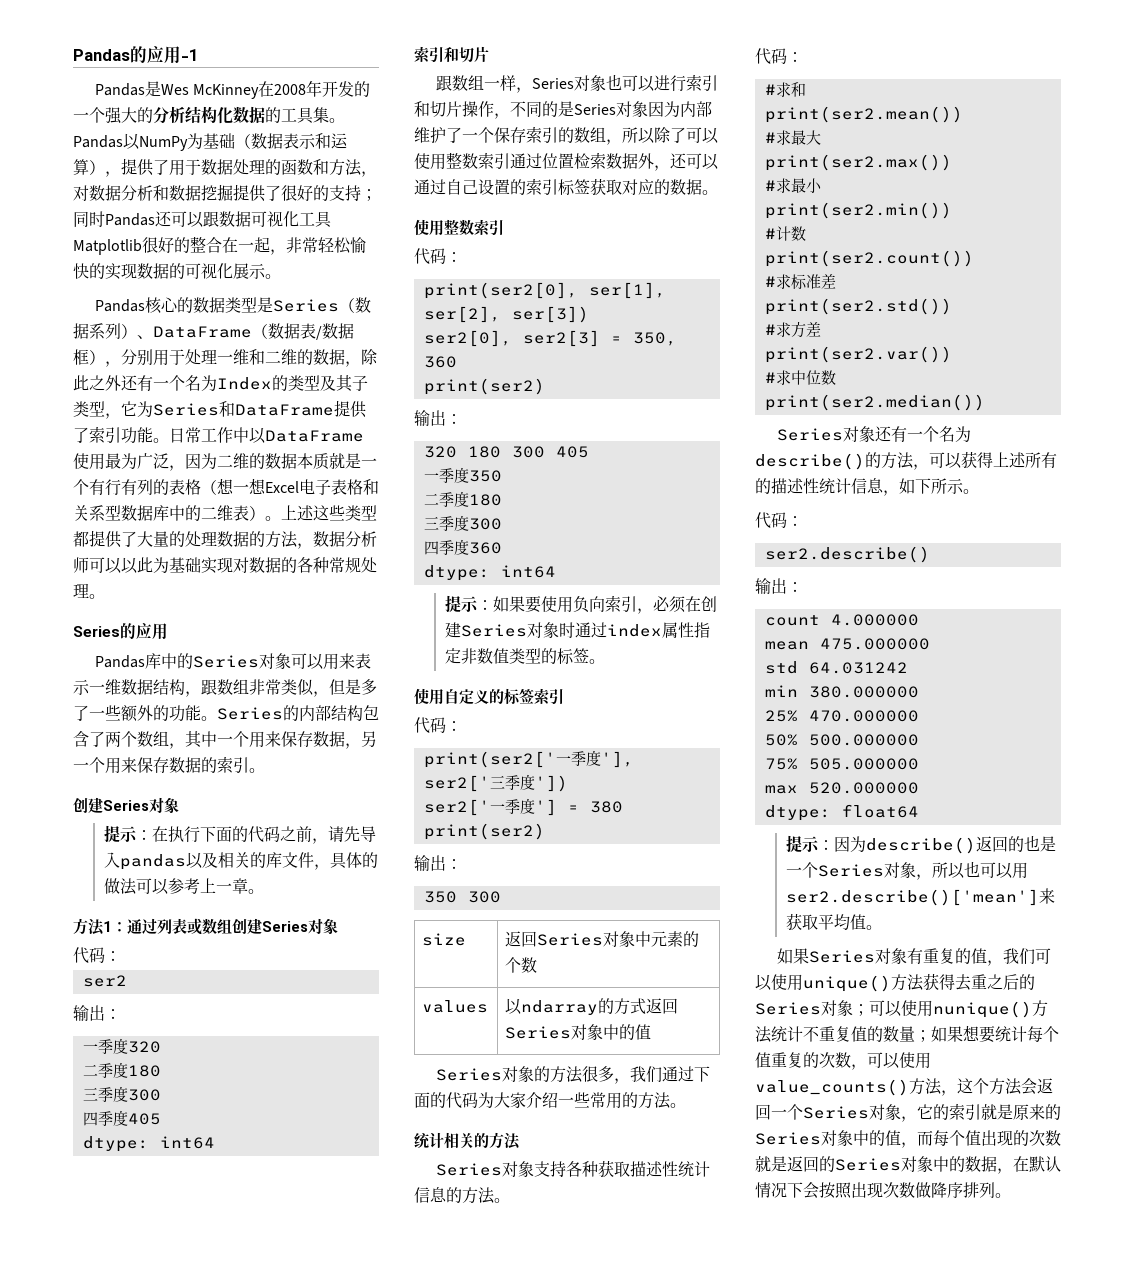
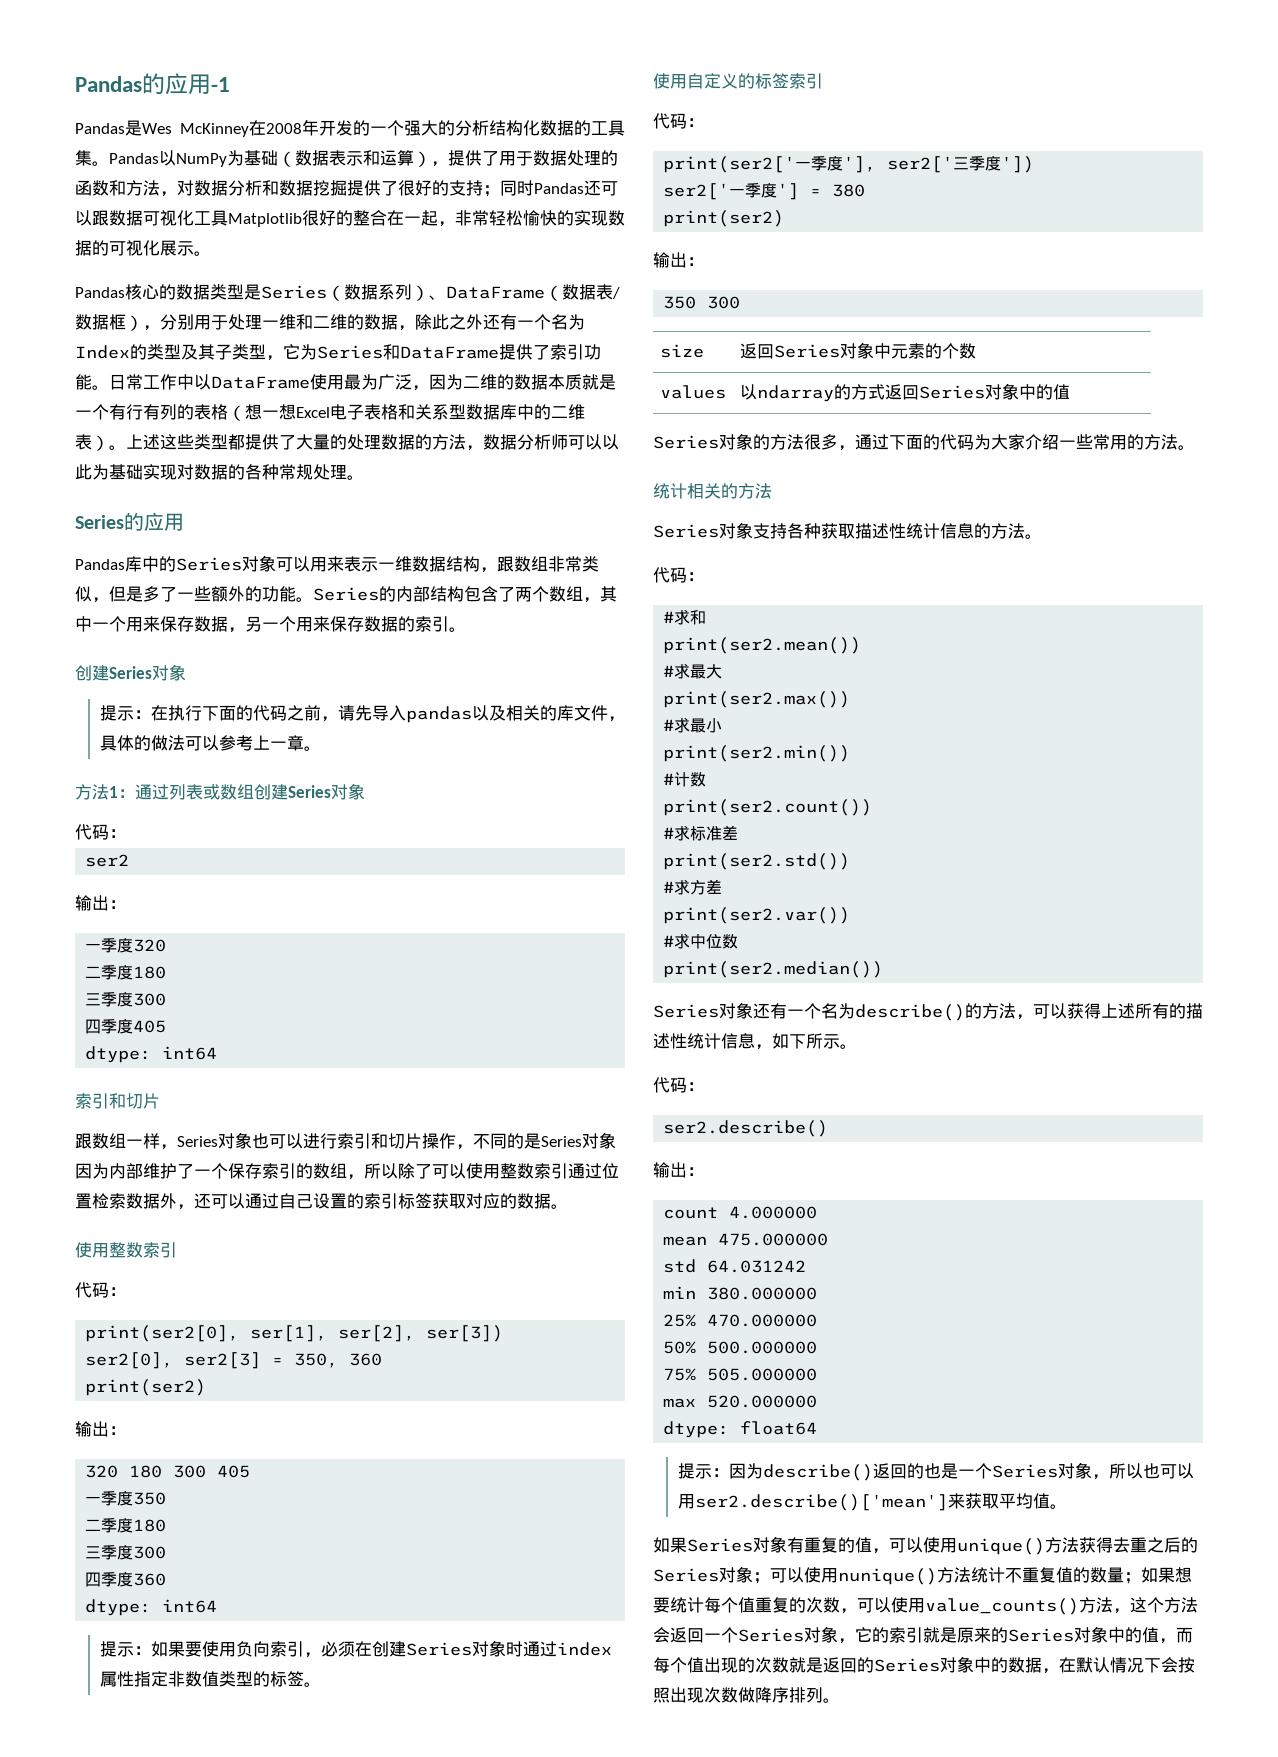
- Series对象的方法很多，我们通过下面的代码为大家介绍一些常用的方法。
+ Series对象的方法很多，通过下面的代码为大家介绍一些常用的方法。
- 如果Series对象有重复的值，我们可以使用unique()方法获得去重之后的Series对象；
+ 如果Series对象有重复的值，可以使用unique()方法获得去重之后的Series对象；

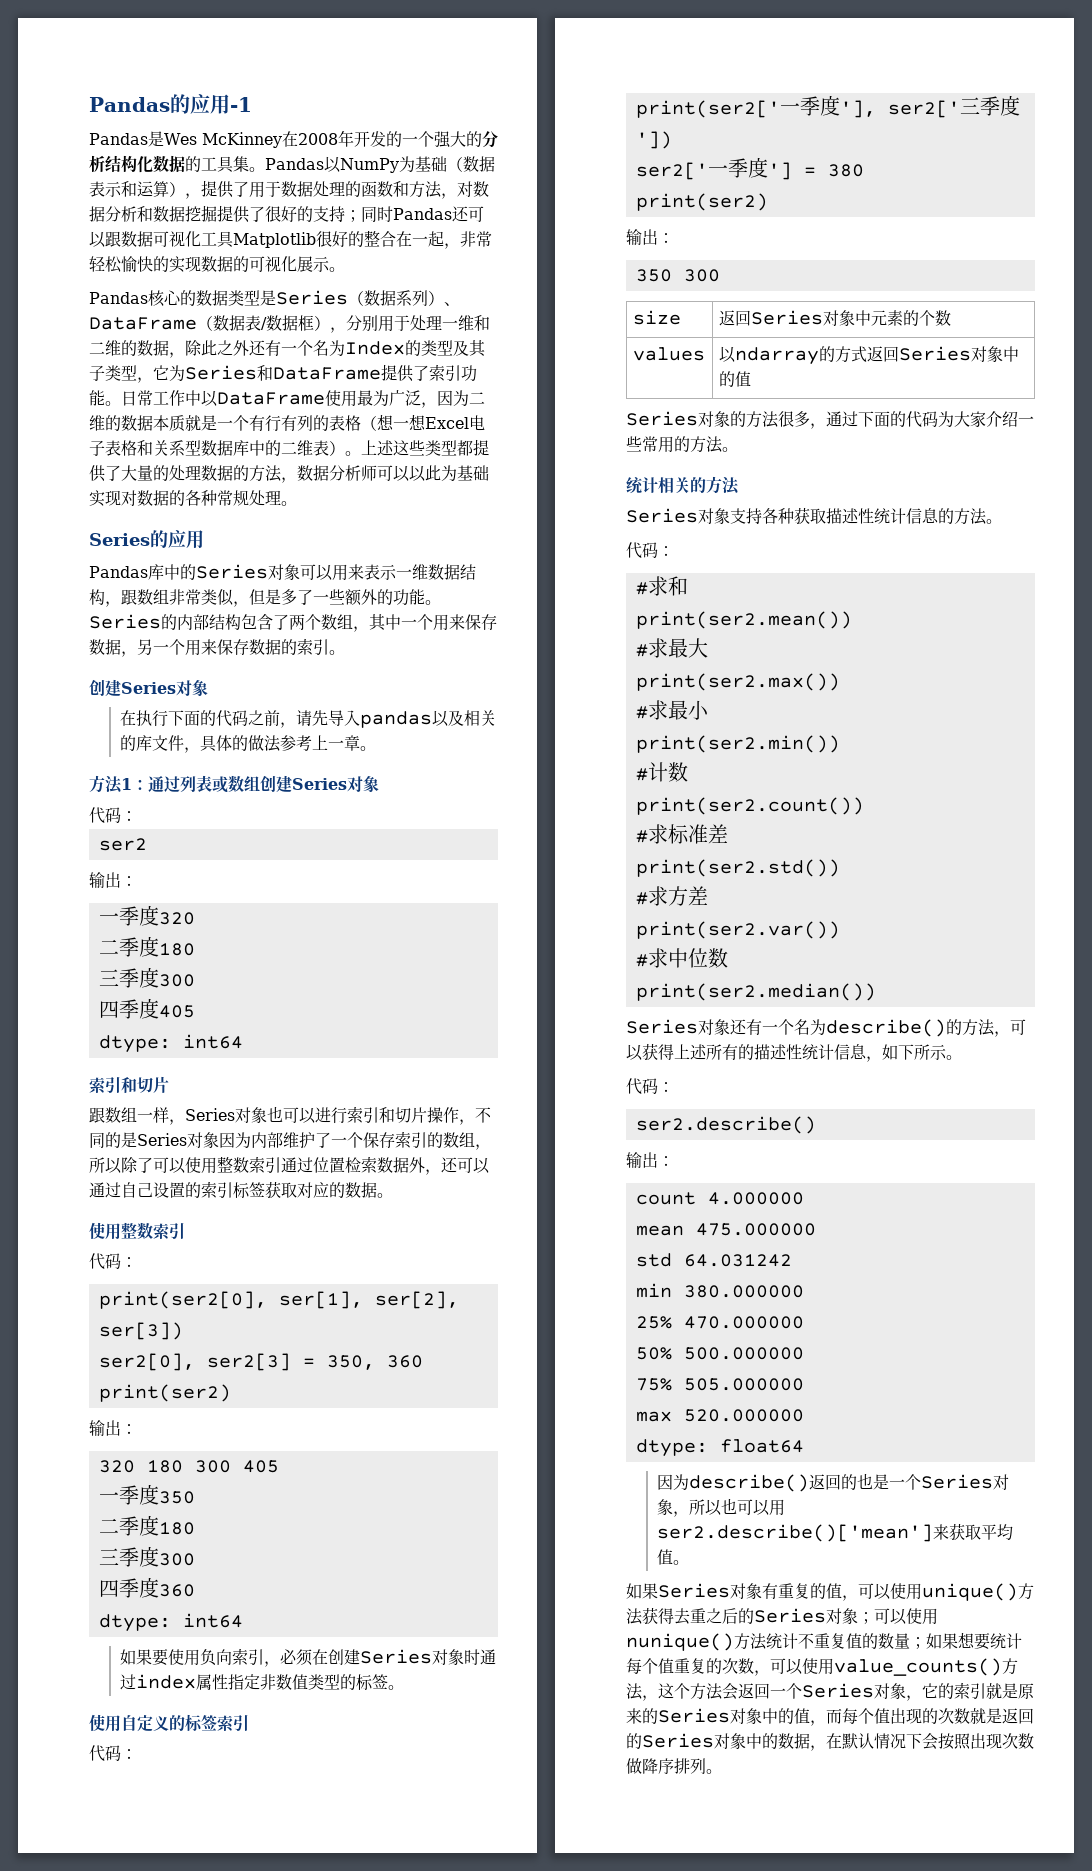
- 提示：在执行下面的代码之前，请先导入pandas以及相关的库文件，具体的做法可以参考上一章。
+ 在执行下面的代码之前，请先导入pandas以及相关的库文件，具体的做法参考上一章。
- 提示：如果要使用负向索引，必须在创建Series对象时通过index属性指定非数值类型的标签。
+ 如果要使用负向索引，必须在创建Series对象时通过index属性指定非数值类型的标签。
- 提示：因为describe()返回的也是一个Series对象，所以也可以用ser2.describe()['mean']来获取平均值。
+ 因为describe()返回的也是一个Series对象，所以也可以用ser2.describe()['mean']来获取平均值。

